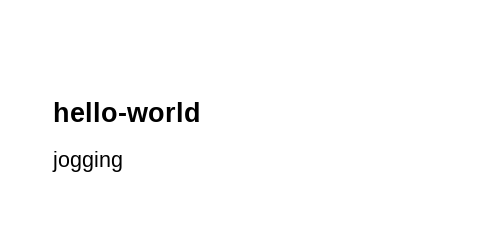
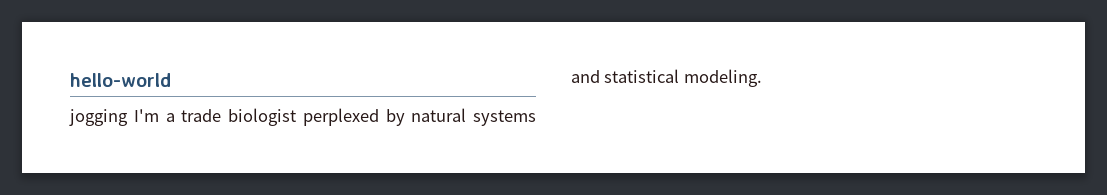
- jogging
+ jogging I'm a trade biologist perplexed by natural systems and statistical modeling.

